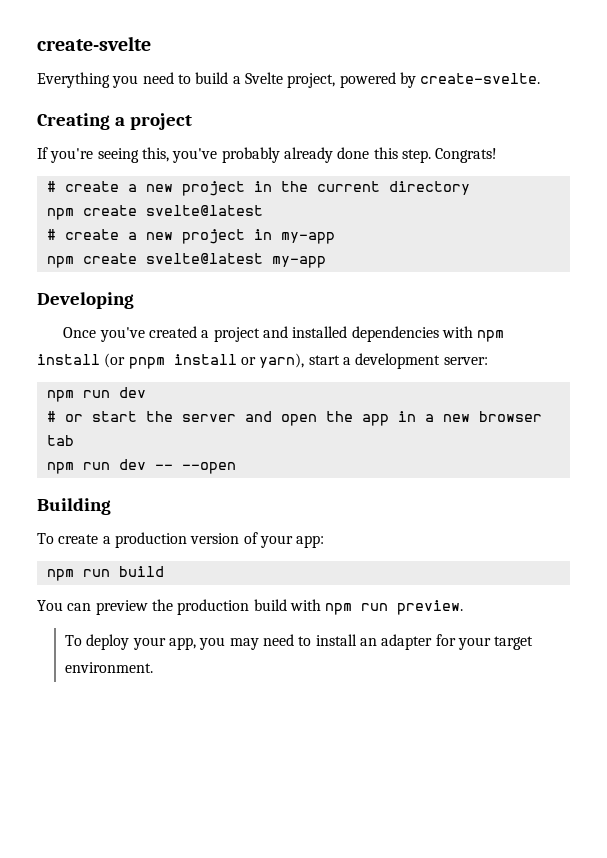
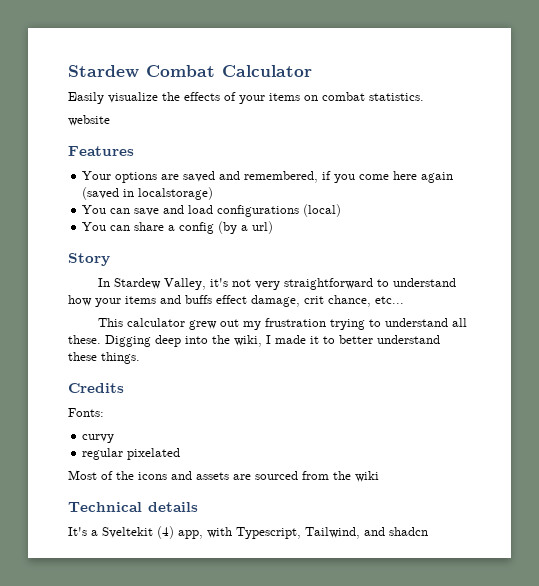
- create-svelte
- Everything you need to build a Svelte project, powered by create-svelte.
- Creating a project
- If you're seeing this, you've probably already done this step. Congrats!
- # create a new project in the current directory
- npm create svelte@latest
- # create a new project in my-app
- npm create svelte@latest my-app
- Developing
- Once you've created a project and installed dependencies with npm install (or pnpm install or yarn), start a development server:
- npm run dev
- # or start the server and open the app in a new browser tab
- npm run dev -- --open
- Building
- To create a production version of your app:
- npm run build
- You can preview the production build with npm run preview.
- To deploy your app, you may need to install an adapter for your target environment.
+ Stardew Combat Calculator
+ Easily visualize the effects of your items on combat statistics.
+ website
+ Features
+ Your options are saved and remembered, if you come here again (saved in localstorage)
+ You can save and load configurations (local)
+ You can share a config (by a url)
+ Story
+ In Stardew Valley, it's not very straightforward to understand how your items and buffs effect damage, crit chance, etc...
+ This calculator grew out my frustration trying to understand all these. Digging deep into the wiki, I made it to better understand these things.
+ Credits
+ Fonts:
+ curvy
+ regular pixelated
+ Most of the icons and assets are sourced from the wiki
+ Technical details
+ It's a Sveltekit (4) app, with Typescript, Tailwind, and shadcn

